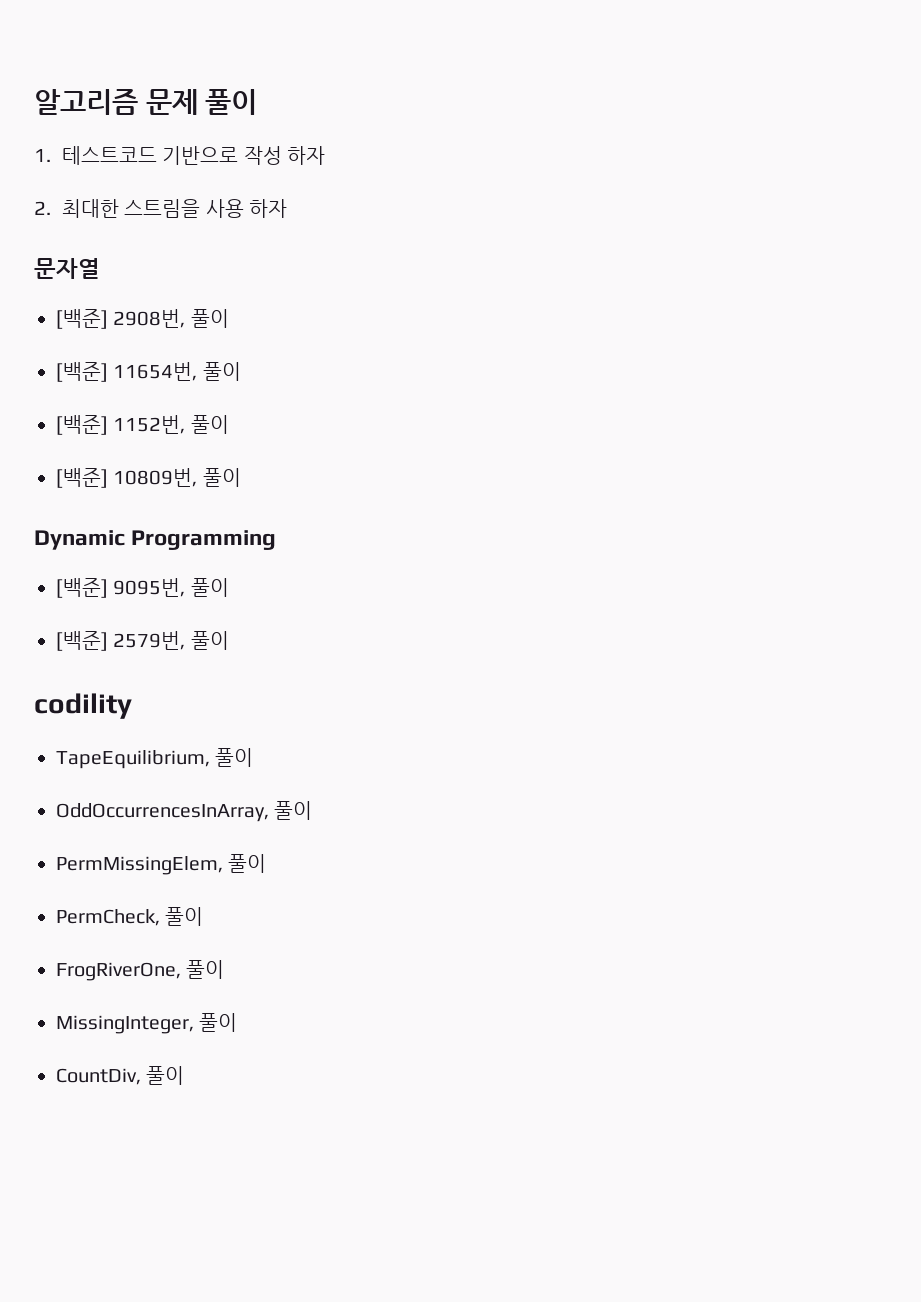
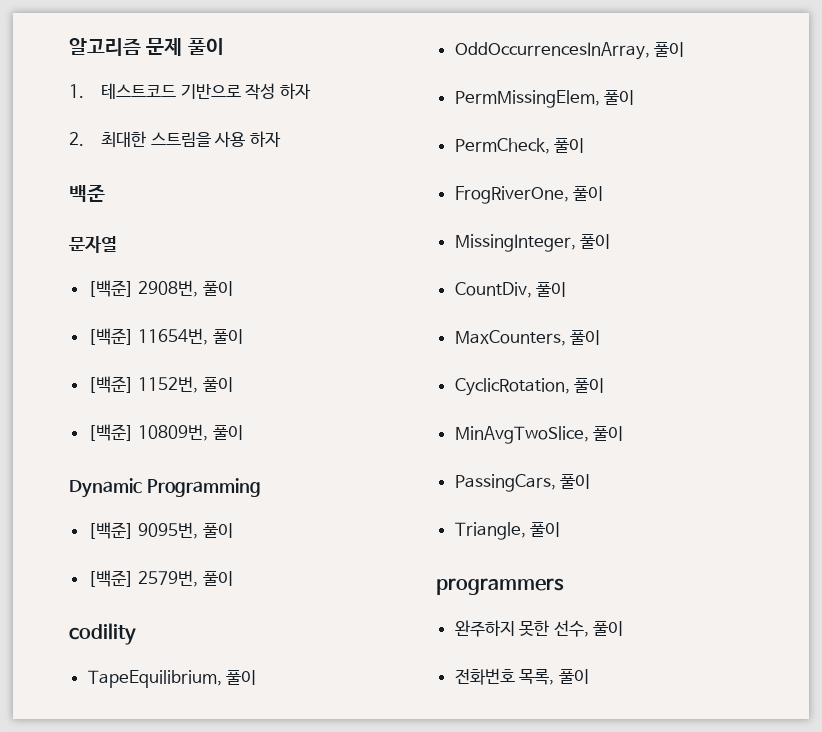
+ 백준
+ MaxCounters, 풀이
+ CyclicRotation, 풀이
+ MinAvgTwoSlice, 풀이
+ PassingCars, 풀이
+ Triangle, 풀이
+ programmers
+ 완주하지 못한 선수, 풀이
+ 전화번호 목록, 풀이

